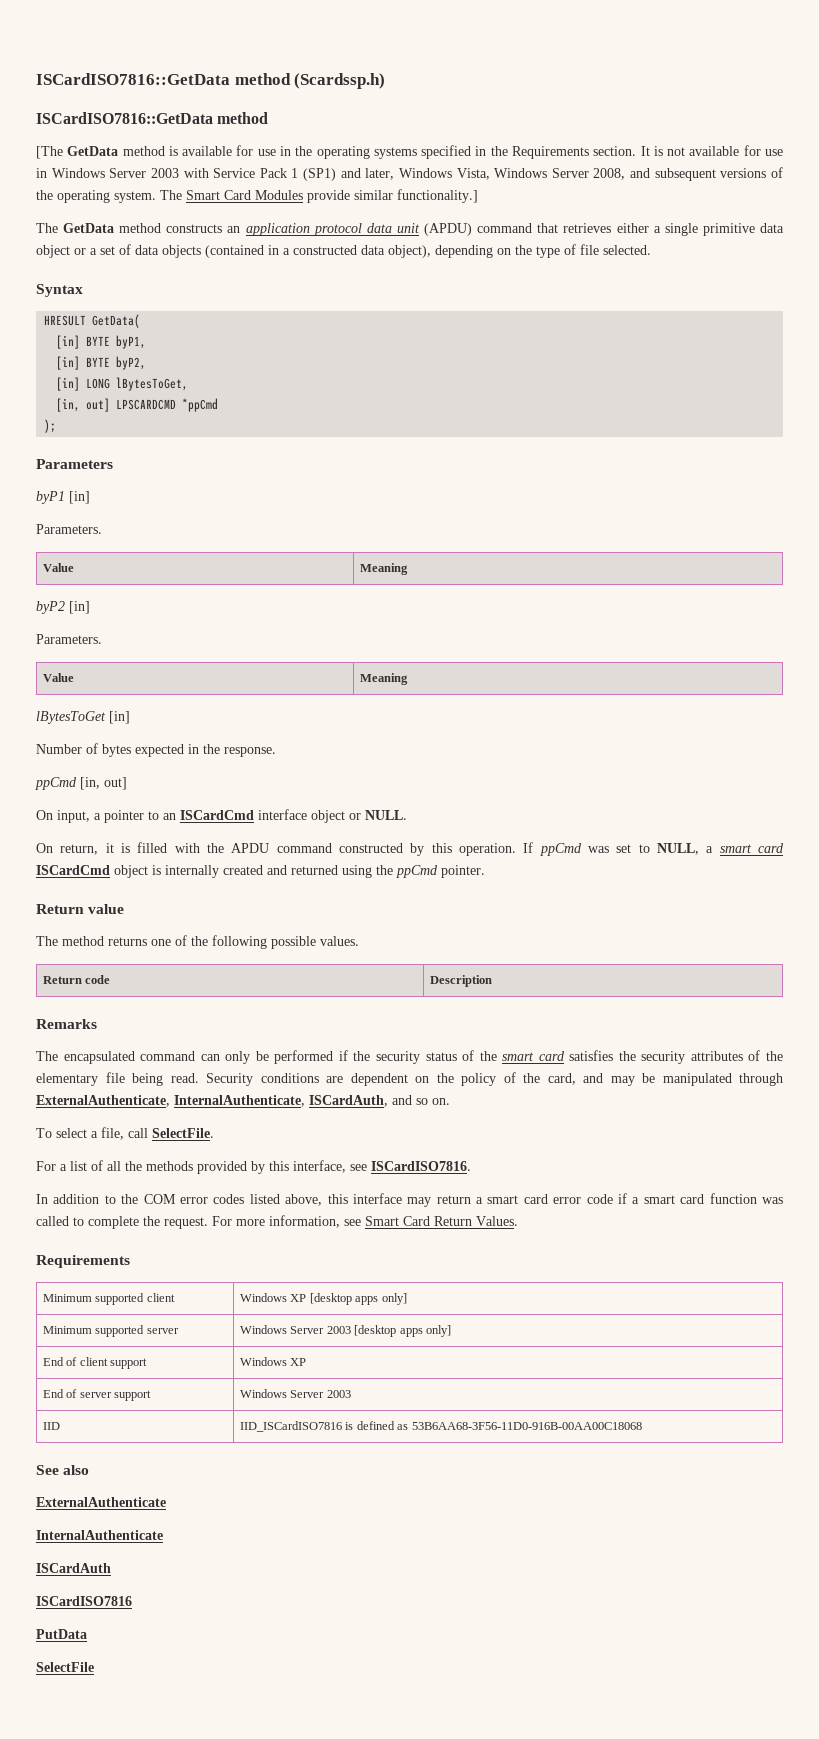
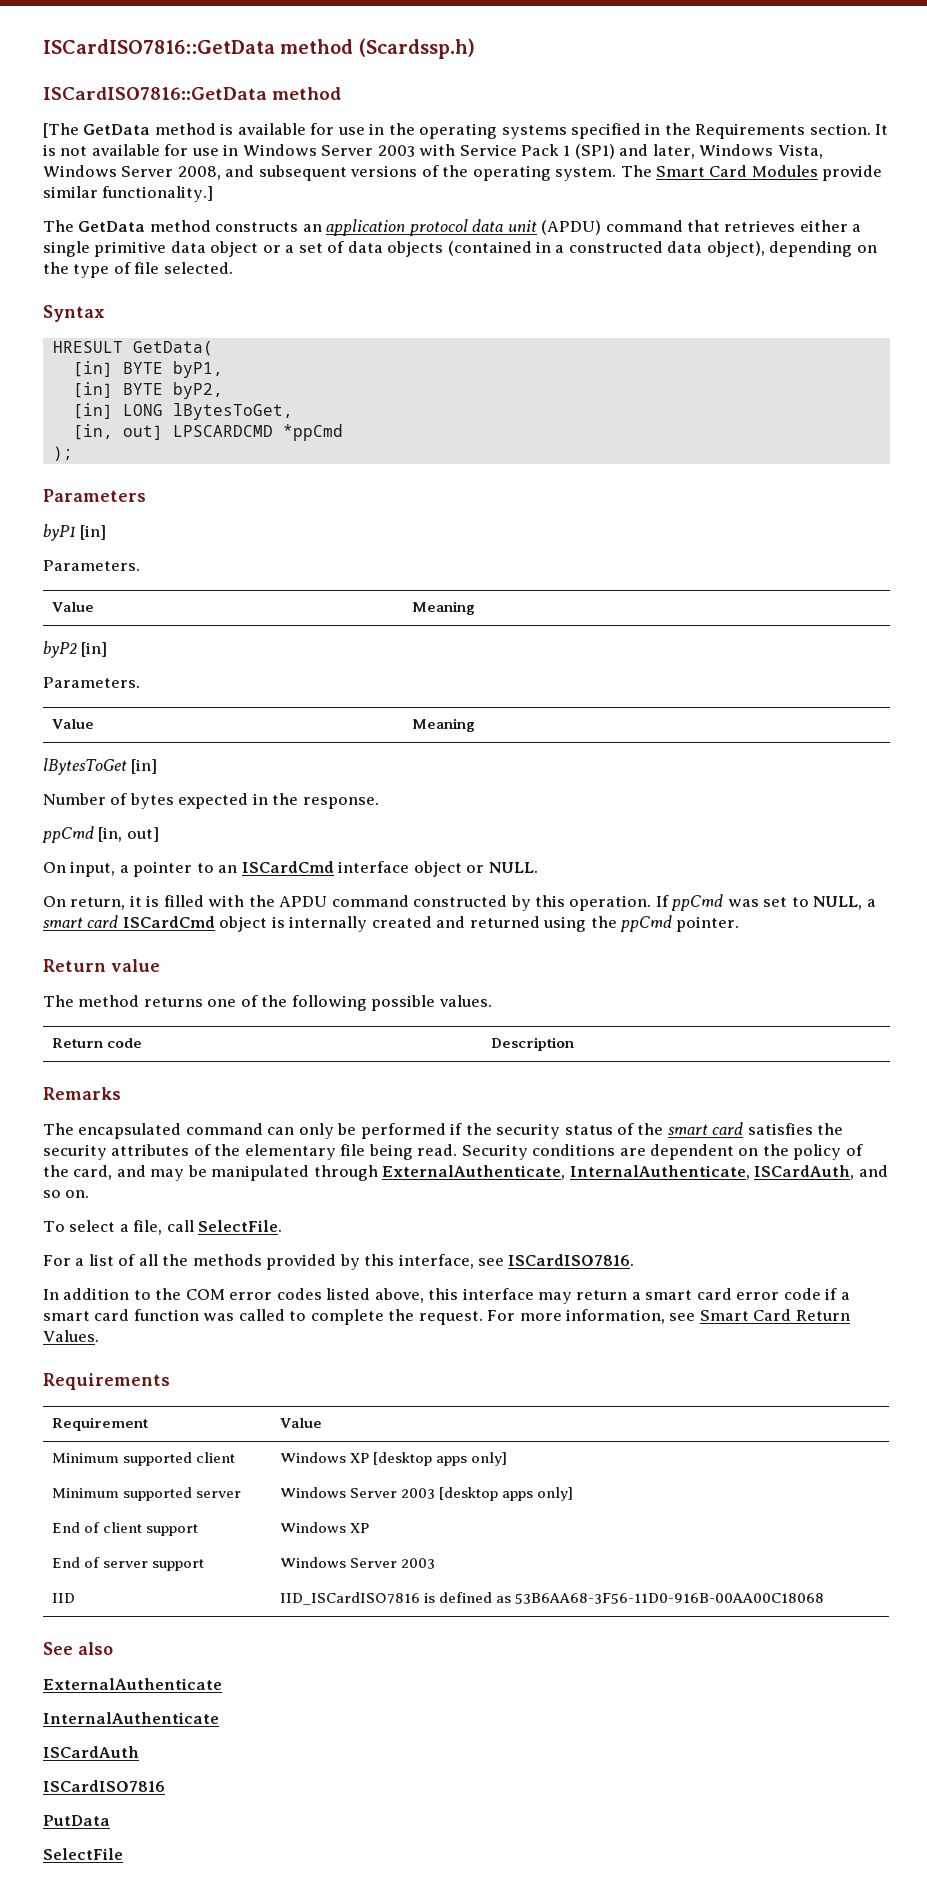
+ Requirement | Value

